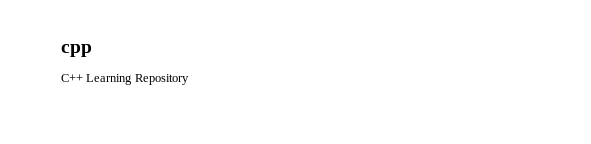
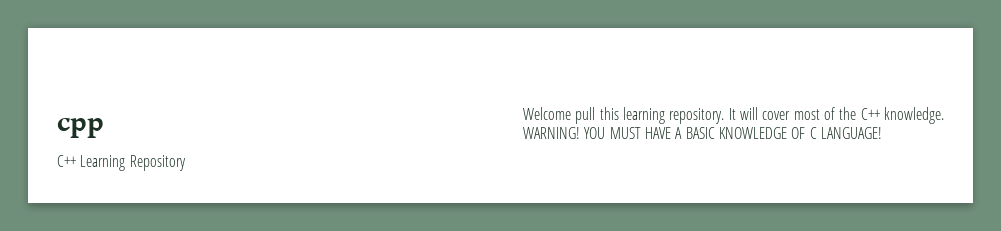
+ Welcome pull this learning repository. It will cover most of the C++ knowledge. WARNING! YOU MUST HAVE A BASIC KNOWLEDGE OF C LANGUAGE!

